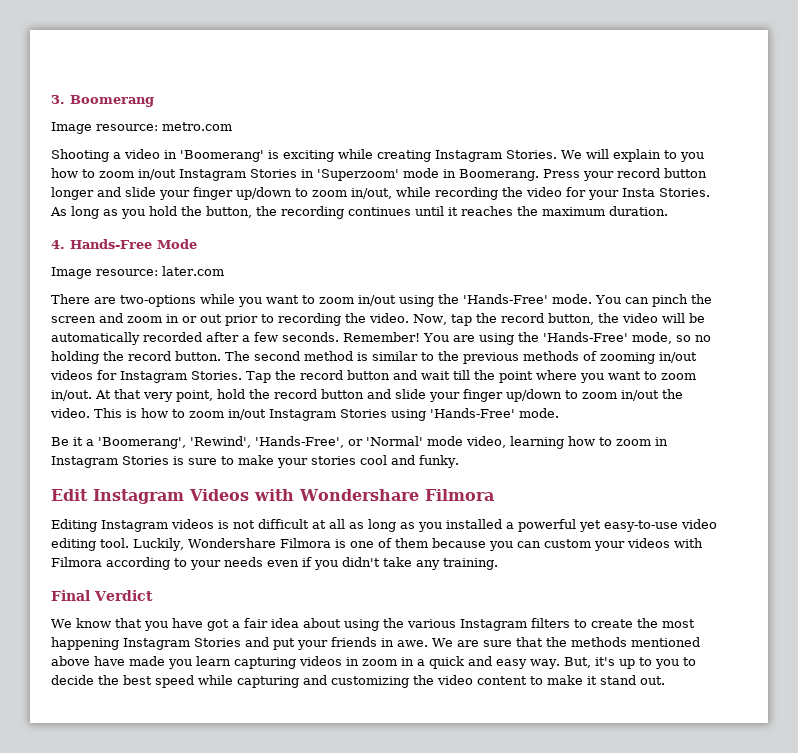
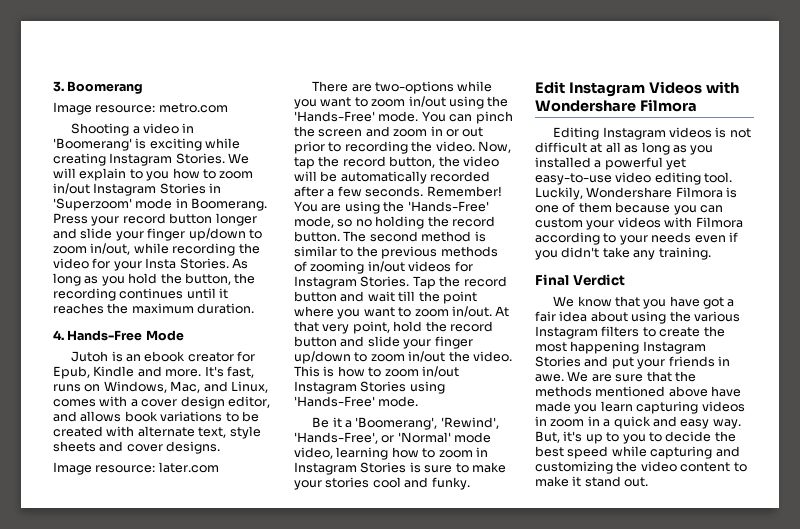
+ Jutoh is an ebook creator for Epub, Kindle and more. It's fast, runs on Windows, Mac, and Linux, comes with a cover design editor, and allows book variations to be created with alternate text, style sheets and cover designs.

